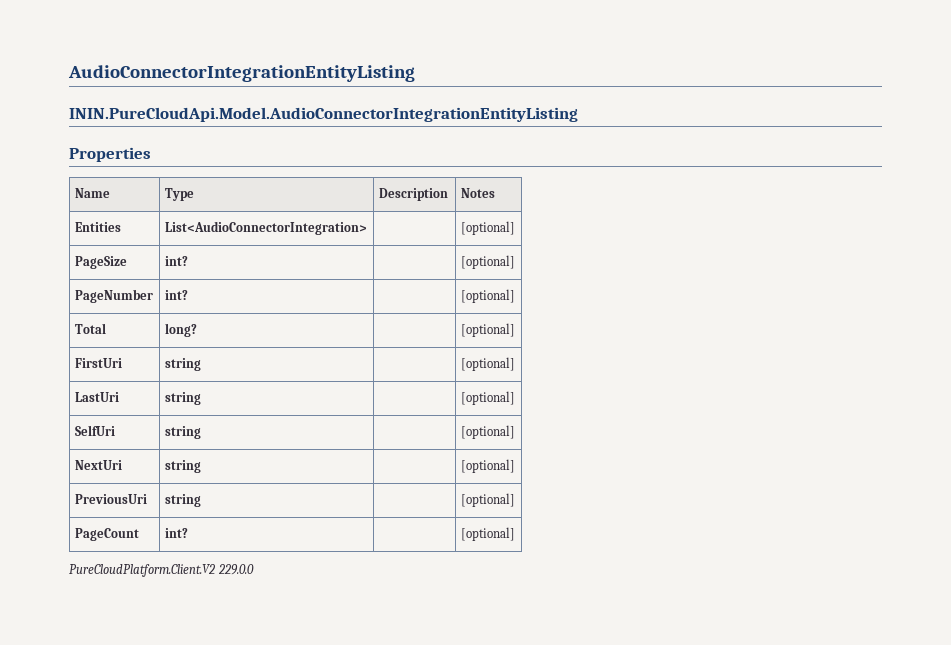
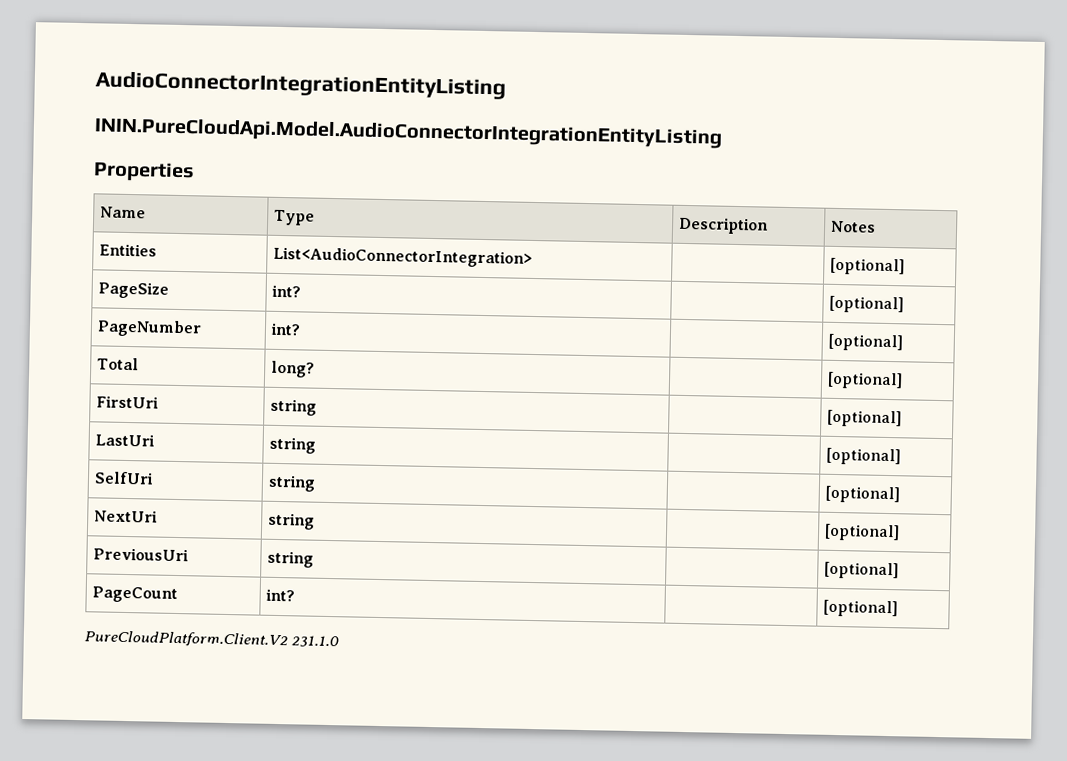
- PureCloudPlatform.Client.V2 229.0.0
+ PureCloudPlatform.Client.V2 231.1.0

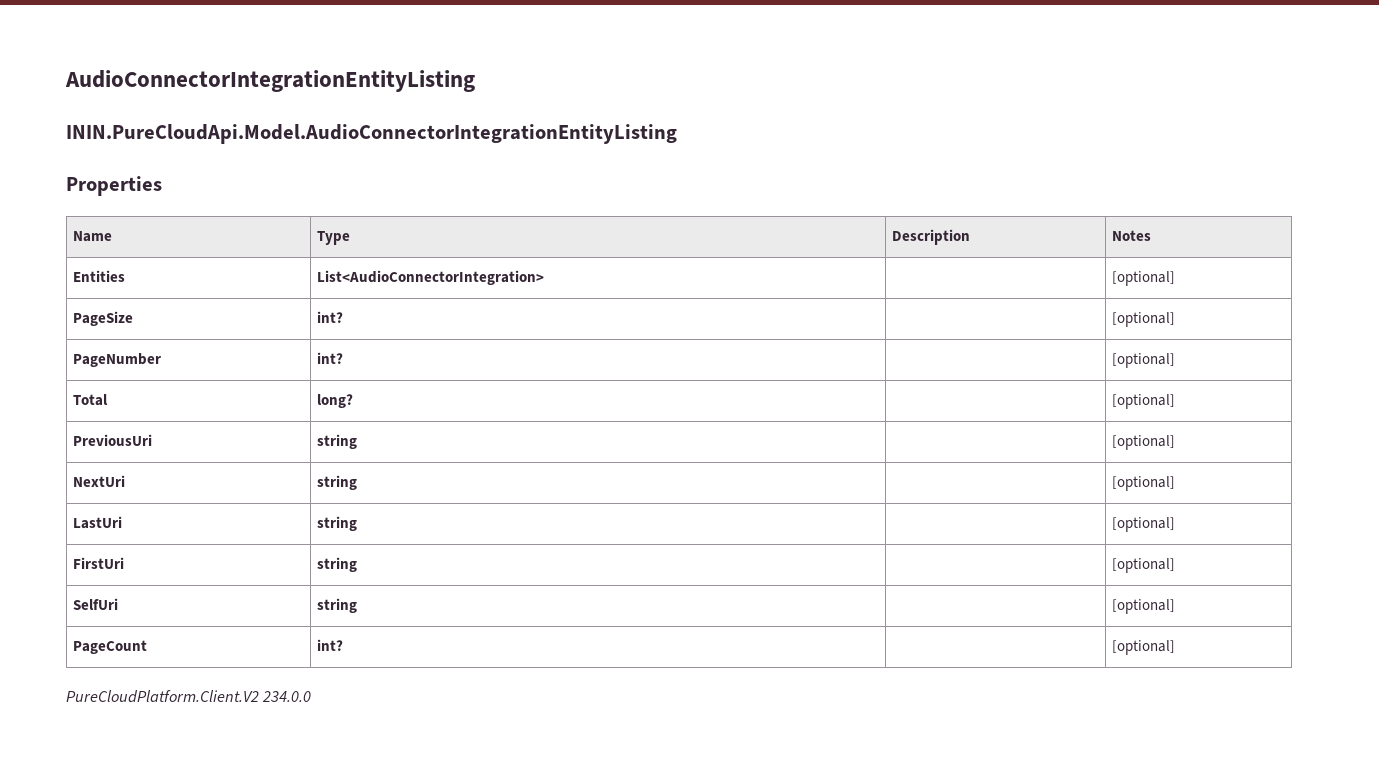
- FirstUri | string | | [optional]
+ PreviousUri | string | | [optional]
+ NextUri | string | | [optional]
+ FirstUri | string | | [optional]
  SelfUri | string | | [optional]
- NextUri | string | | [optional]
- PreviousUri | string | | [optional]
- PureCloudPlatform.Client.V2 231.1.0
+ PureCloudPlatform.Client.V2 234.0.0

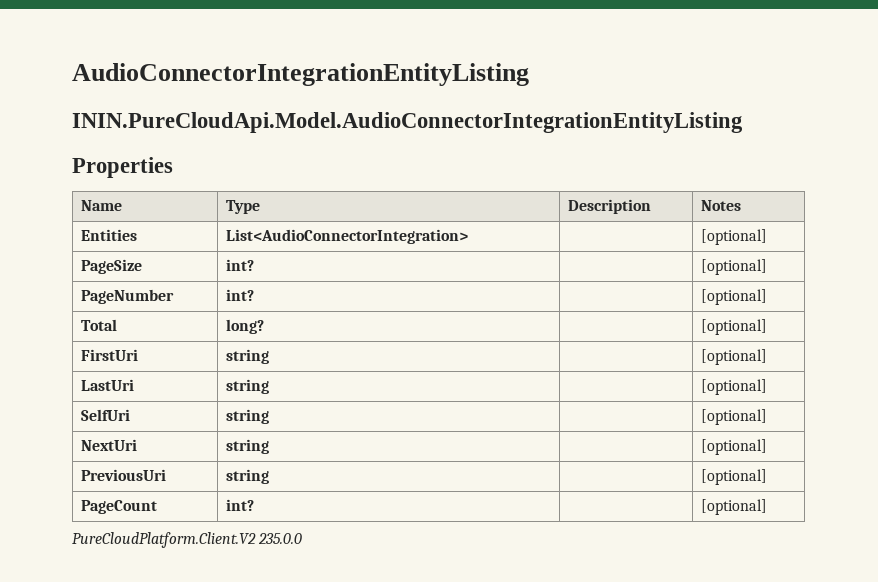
- PreviousUri | string | | [optional]
+ FirstUri | string | | [optional]
+ LastUri | string | | [optional]
+ SelfUri | string | | [optional]
- LastUri | string | | [optional]
- FirstUri | string | | [optional]
- SelfUri | string | | [optional]
+ PreviousUri | string | | [optional]
- PureCloudPlatform.Client.V2 234.0.0
+ PureCloudPlatform.Client.V2 235.0.0

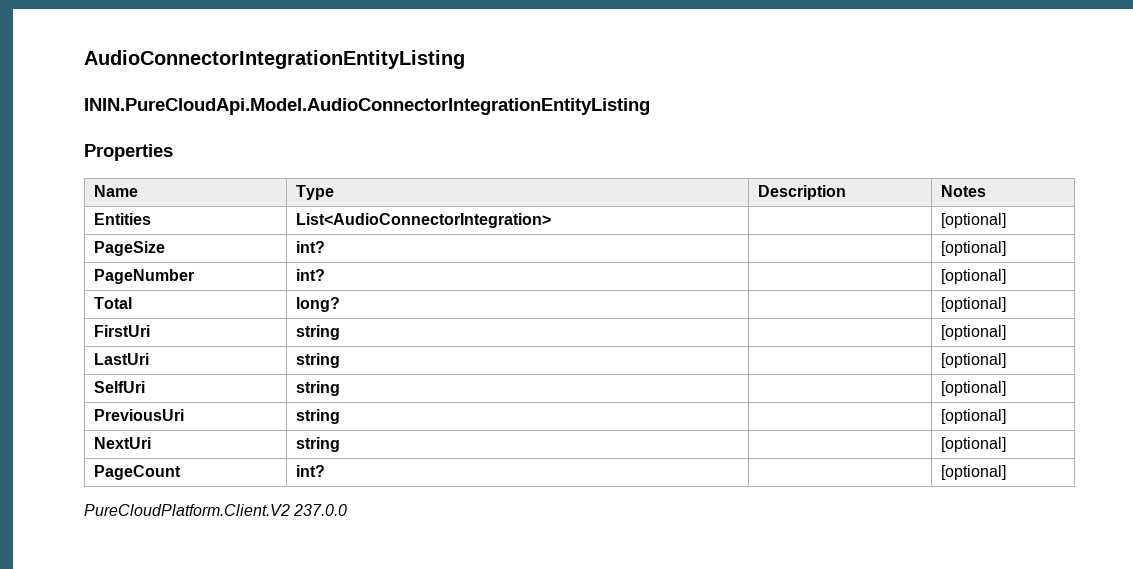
+ PreviousUri | string | | [optional]
  NextUri | string | | [optional]
- PreviousUri | string | | [optional]
- PureCloudPlatform.Client.V2 235.0.0
+ PureCloudPlatform.Client.V2 237.0.0

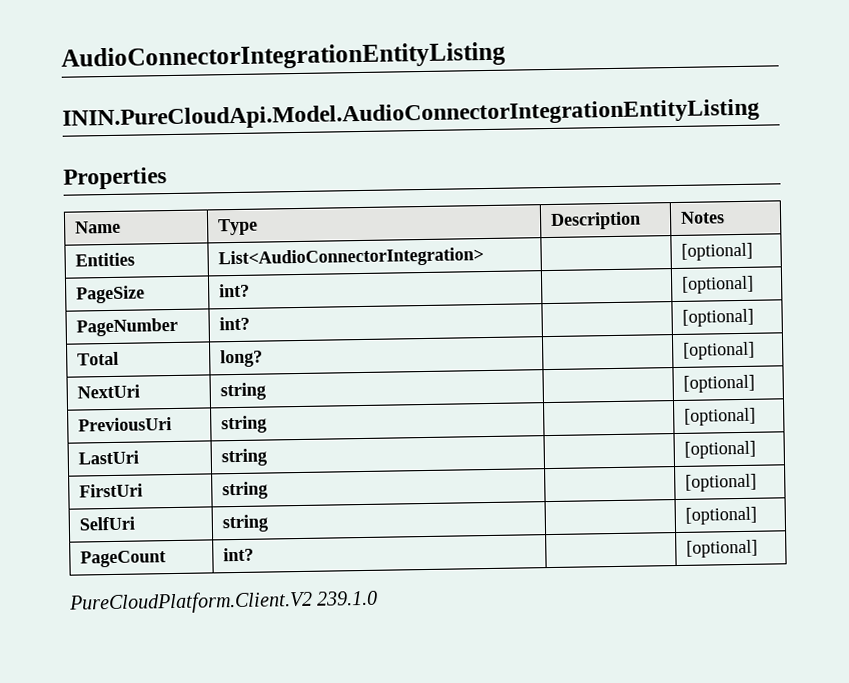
- FirstUri | string | | [optional]
+ NextUri | string | | [optional]
+ PreviousUri | string | | [optional]
+ FirstUri | string | | [optional]
  SelfUri | string | | [optional]
- PreviousUri | string | | [optional]
- NextUri | string | | [optional]
- PureCloudPlatform.Client.V2 237.0.0
+ PureCloudPlatform.Client.V2 239.1.0

